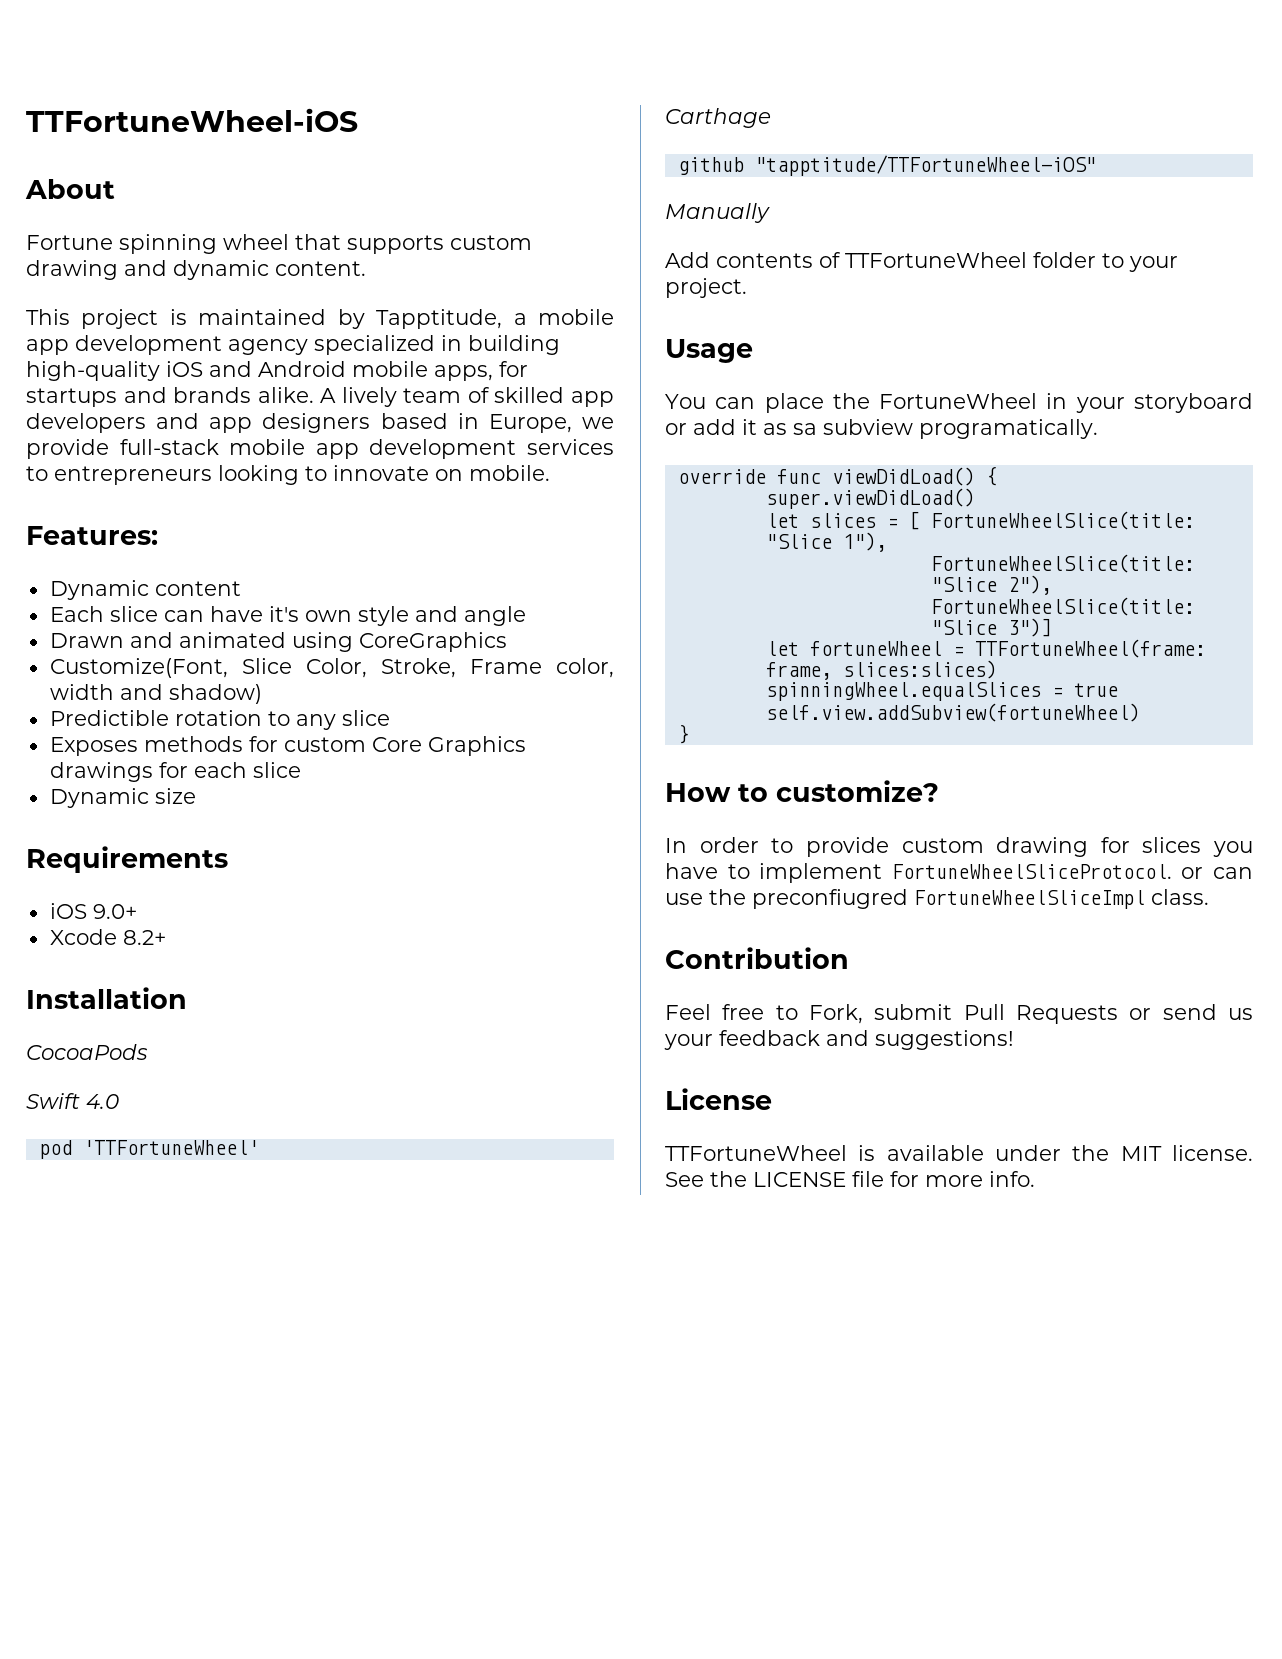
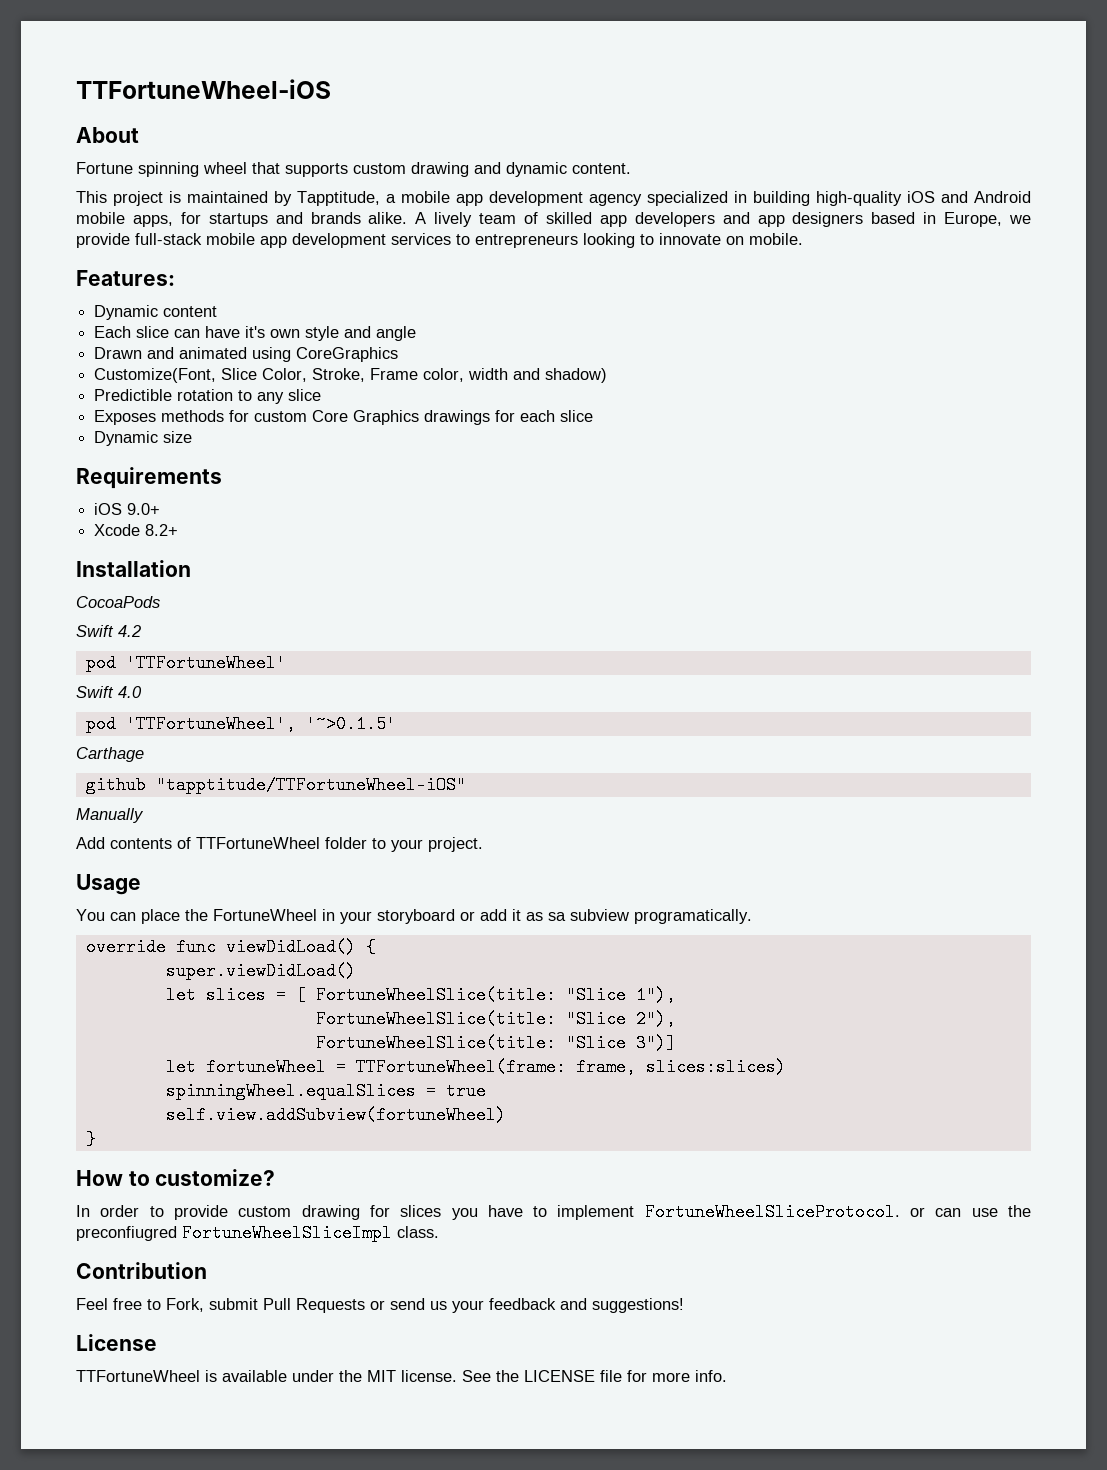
+ Swift 4.2
+ pod 'TTFortuneWheel'
- pod 'TTFortuneWheel'
+ pod 'TTFortuneWheel', '~>0.1.5'

